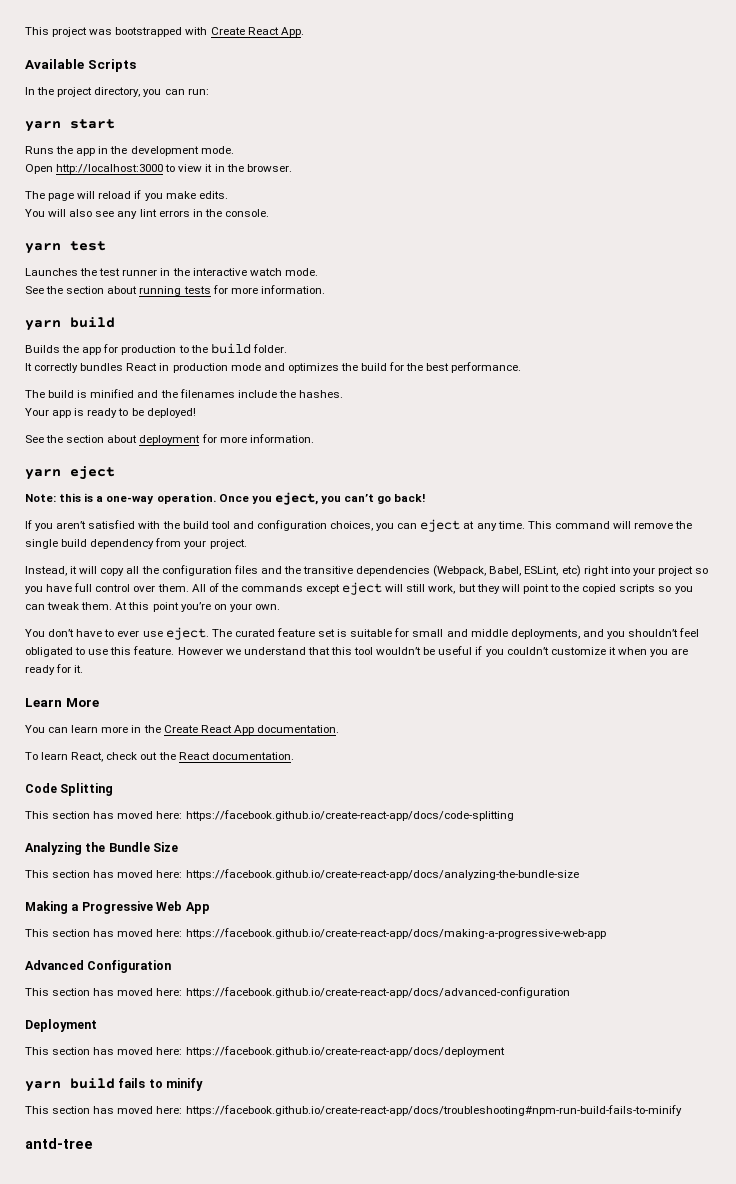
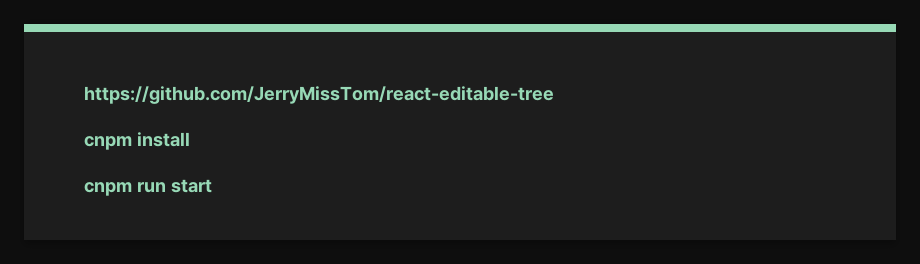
- This project was bootstrapped with Create React App.
- Available Scripts
- In the project directory, you can run:
- yarn start
- Runs the app in the development mode.
- Open http://localhost:3000 to view it in the browser.
- The page will reload if you make edits.
- You will also see any lint errors in the console.
- yarn test
- Launches the test runner in the interactive watch mode.
- See the section about running tests for more information.
- yarn build
- Builds the app for production to the build folder.
- It correctly bundles React in production mode and optimizes the build for the best performance.
- The build is minified and the filenames include the hashes.
- Your app is ready to be deployed!
- See the section about deployment for more information.
- yarn eject
- Note: this is a one-way operation. Once you eject, you can’t go back!
- If you aren’t satisfied with the build tool and configuration choices, you can eject at any time. This command will remove the single build dependency from your project.
- Instead, it will copy all the configuration files and the transitive dependencies (Webpack, Babel, ESLint, etc) right into your project so you have full control over them. All of the commands except eject will still work, but they will point to the copied scripts so you can tweak them. At this point you’re on your own.
- You don’t have to ever use eject. The curated feature set is suitable for small and middle deployments, and you shouldn’t feel obligated to use this feature. However we understand that this tool wouldn’t be useful if you couldn’t customize it when you are ready for it.
- Learn More
- You can learn more in the Create React App documentation.
- To learn React, check out the React documentation.
- Code Splitting
- This section has moved here: https://facebook.github.io/create-react-app/docs/code-splitting
- Analyzing the Bundle Size
- This section has moved here: https://facebook.github.io/create-react-app/docs/analyzing-the-bundle-size
- Making a Progressive Web App
- This section has moved here: https://facebook.github.io/create-react-app/docs/making-a-progressive-web-app
- Advanced Configuration
- This section has moved here: https://facebook.github.io/create-react-app/docs/advanced-configuration
- Deployment
- This section has moved here: https://facebook.github.io/create-react-app/docs/deployment
- yarn build fails to minify
- This section has moved here: https://facebook.github.io/create-react-app/docs/troubleshooting#npm-run-build-fails-to-minify
- antd-tree
+ https://github.com/JerryMissTom/react-editable-tree
+ cnpm install
+ cnpm run start

